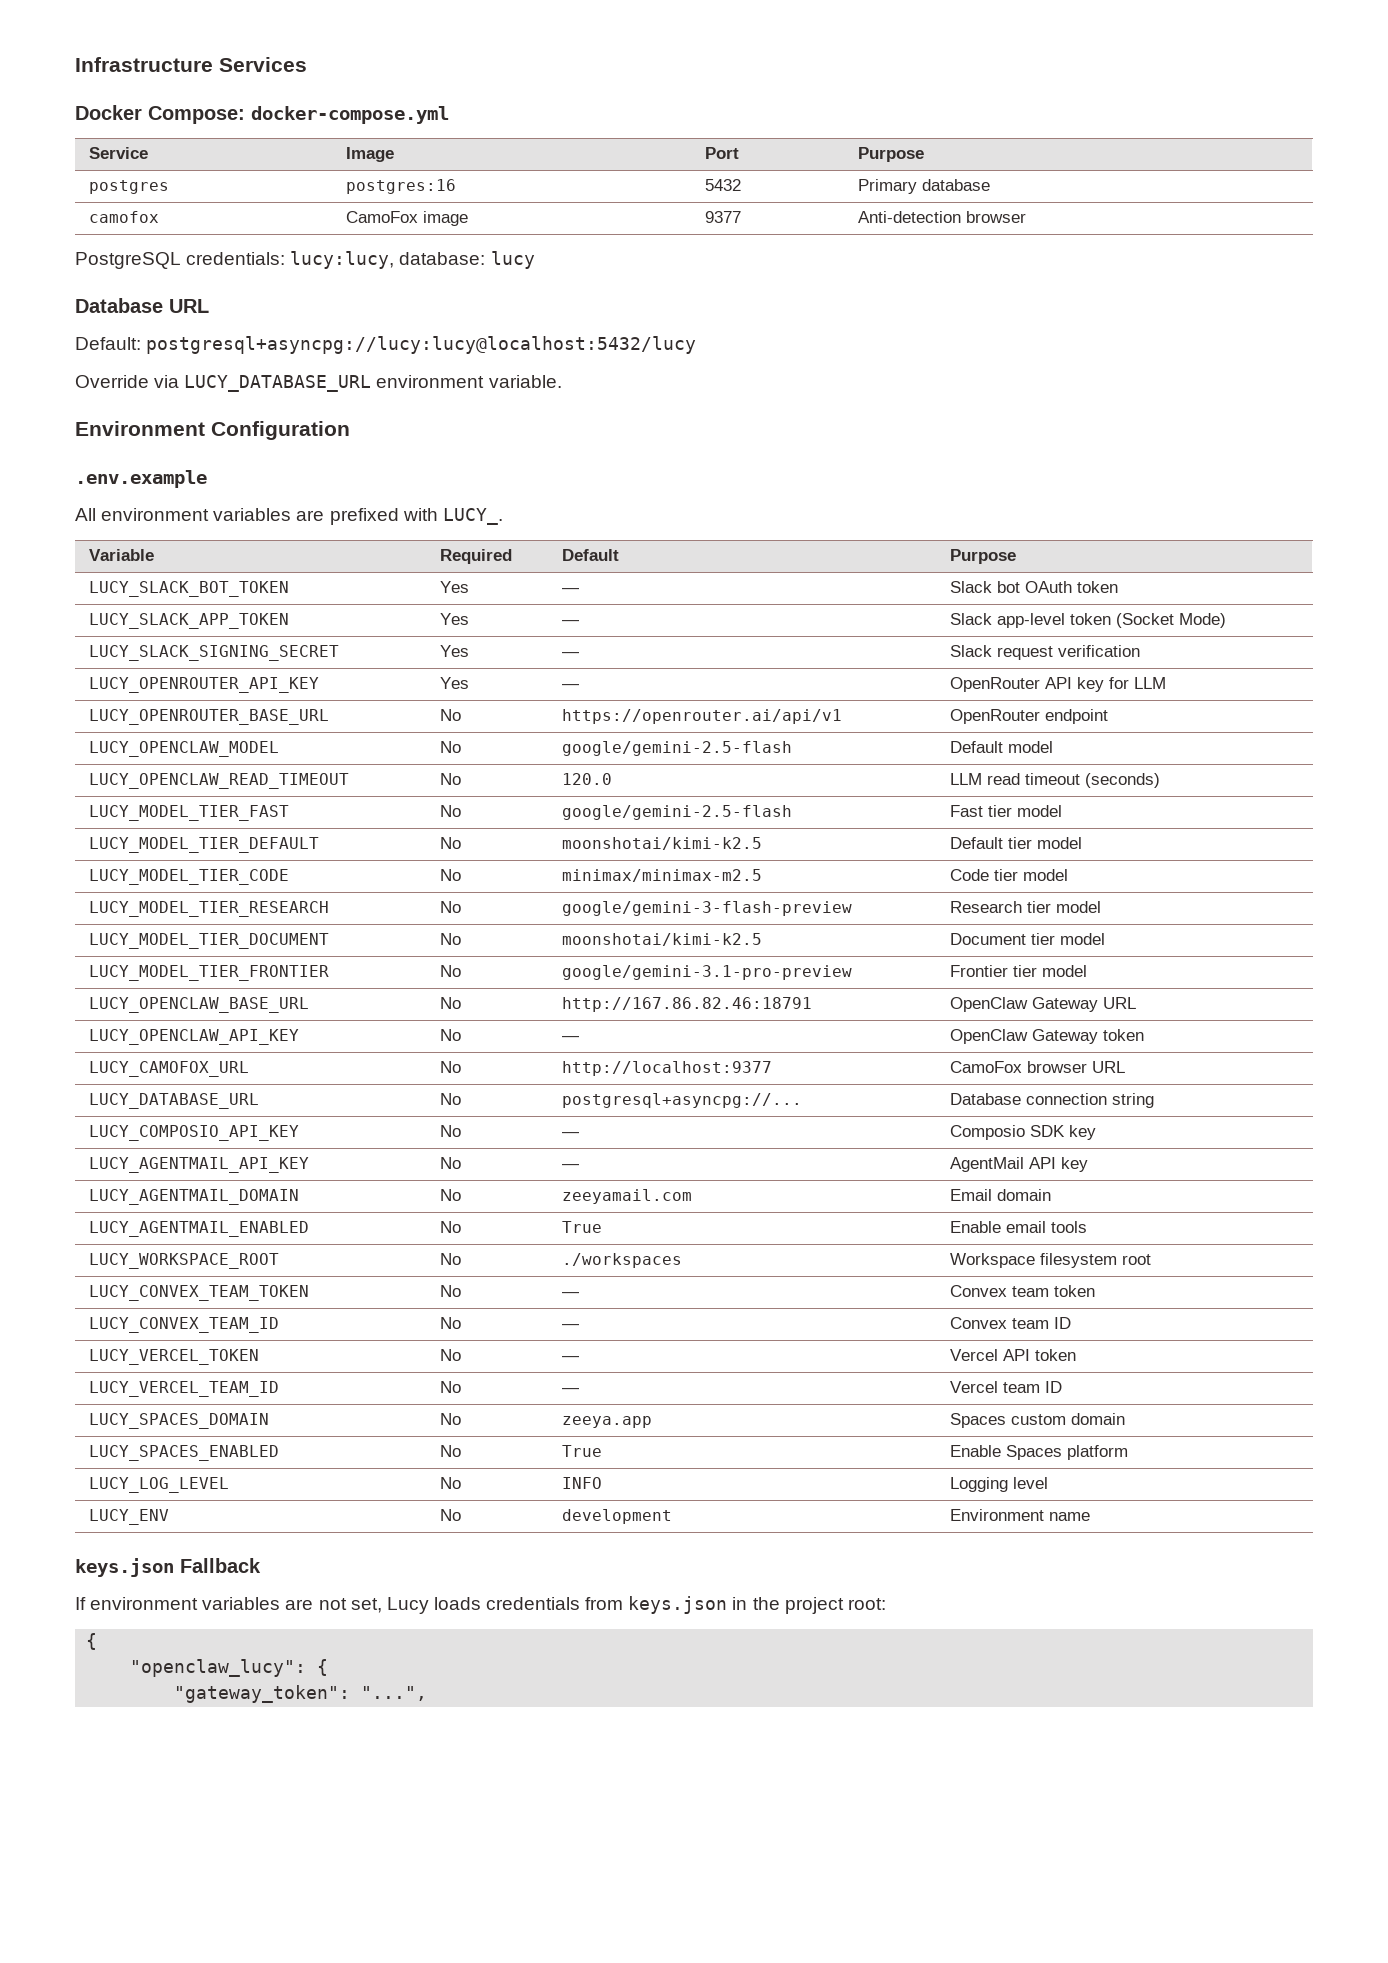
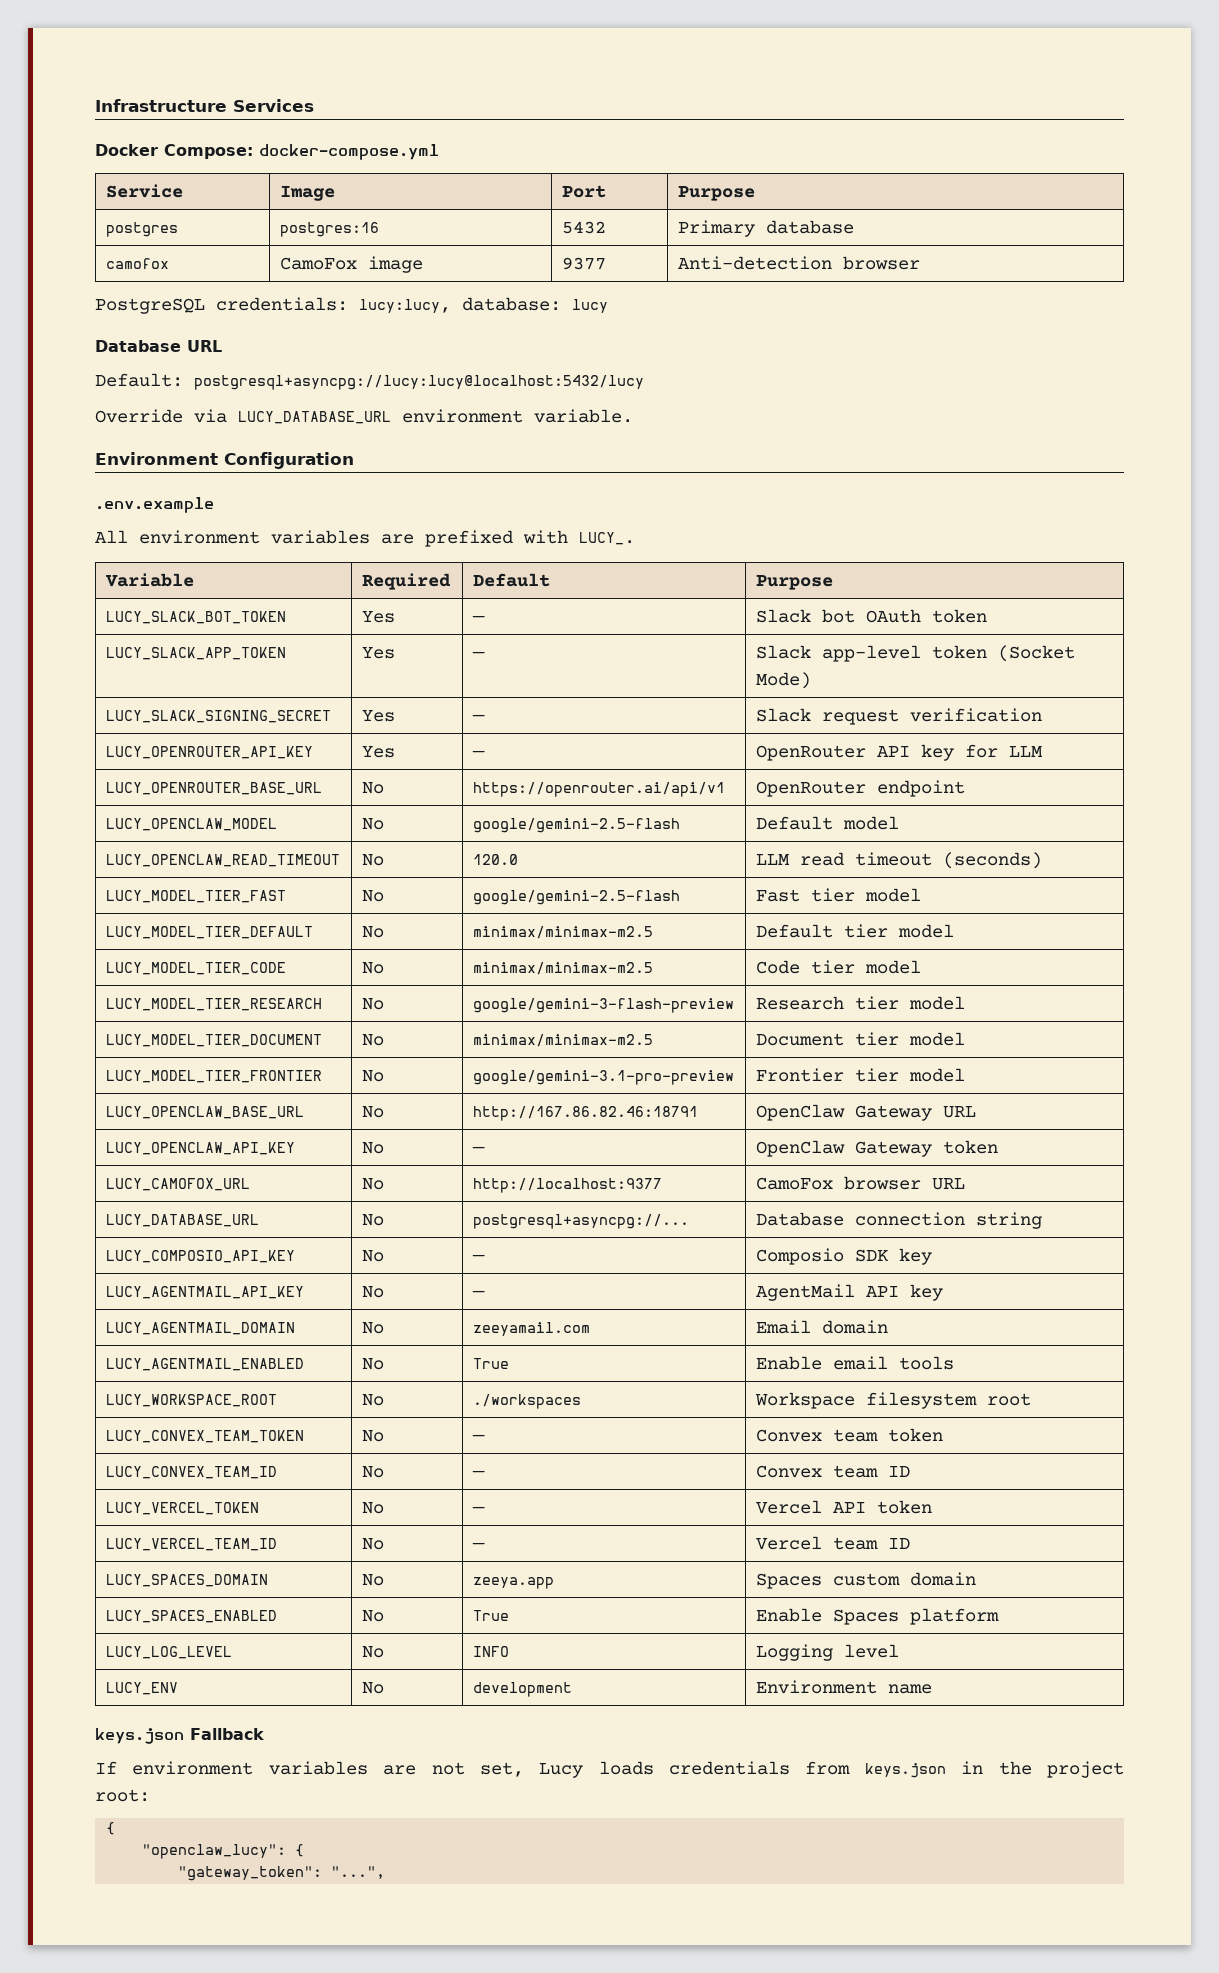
- LUCY_MODEL_TIER_DEFAULT | No | moonshotai/kimi-k2.5 | Default tier model
+ LUCY_MODEL_TIER_DEFAULT | No | minimax/minimax-m2.5 | Default tier model
- LUCY_MODEL_TIER_DOCUMENT | No | moonshotai/kimi-k2.5 | Document tier model
+ LUCY_MODEL_TIER_DOCUMENT | No | minimax/minimax-m2.5 | Document tier model

